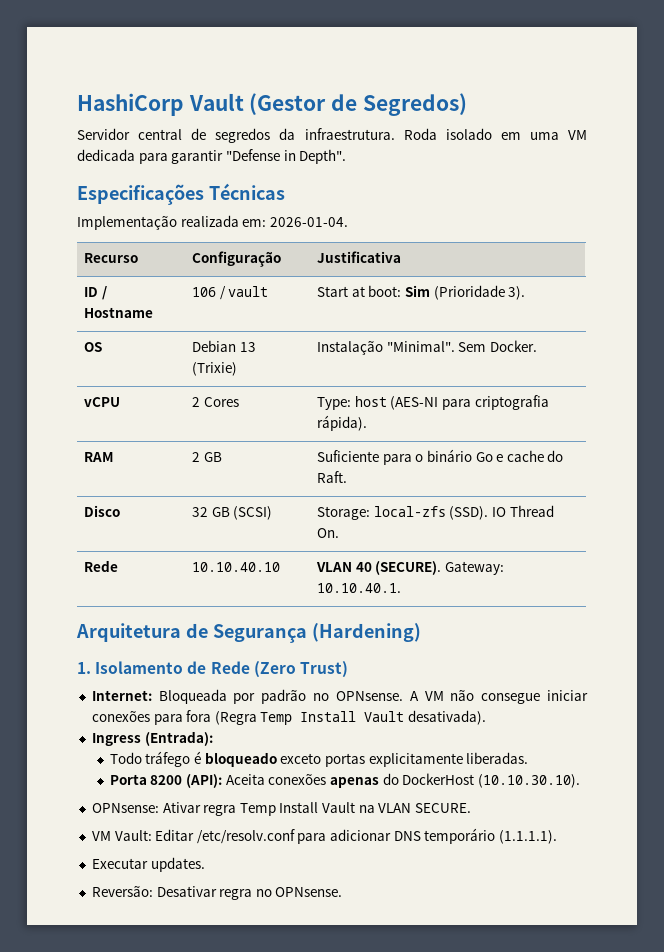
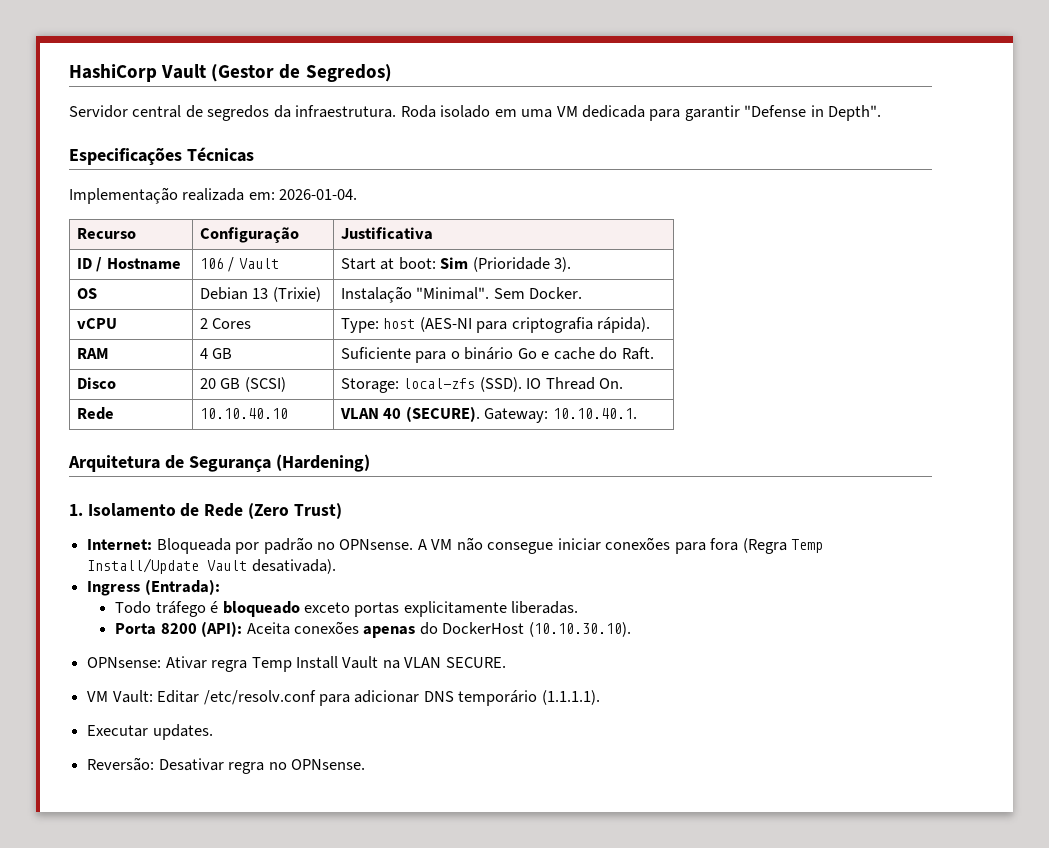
- ID / Hostname | 106 / vault | Start at boot: Sim (Prioridade 3).
+ ID / Hostname | 106 / Vault | Start at boot: Sim (Prioridade 3).
- RAM | 2 GB | Suficiente para o binário Go e cache do Raft.
+ RAM | 4 GB | Suficiente para o binário Go e cache do Raft.
- Disco | 32 GB (SCSI) | Storage: local-zfs (SSD). IO Thread On.
+ Disco | 20 GB (SCSI) | Storage: local-zfs (SSD). IO Thread On.
- A VM não consegue iniciar conexões para fora (Regra Temp Install Vault desativada).
+ A VM não consegue iniciar conexões para fora (Regra Temp Install/Update Vault desativada).

